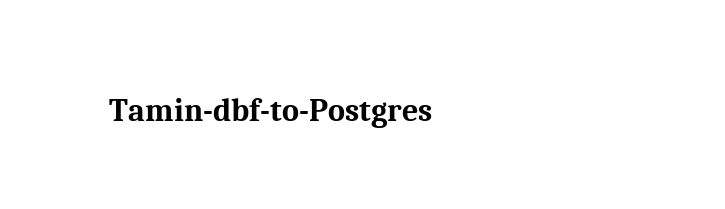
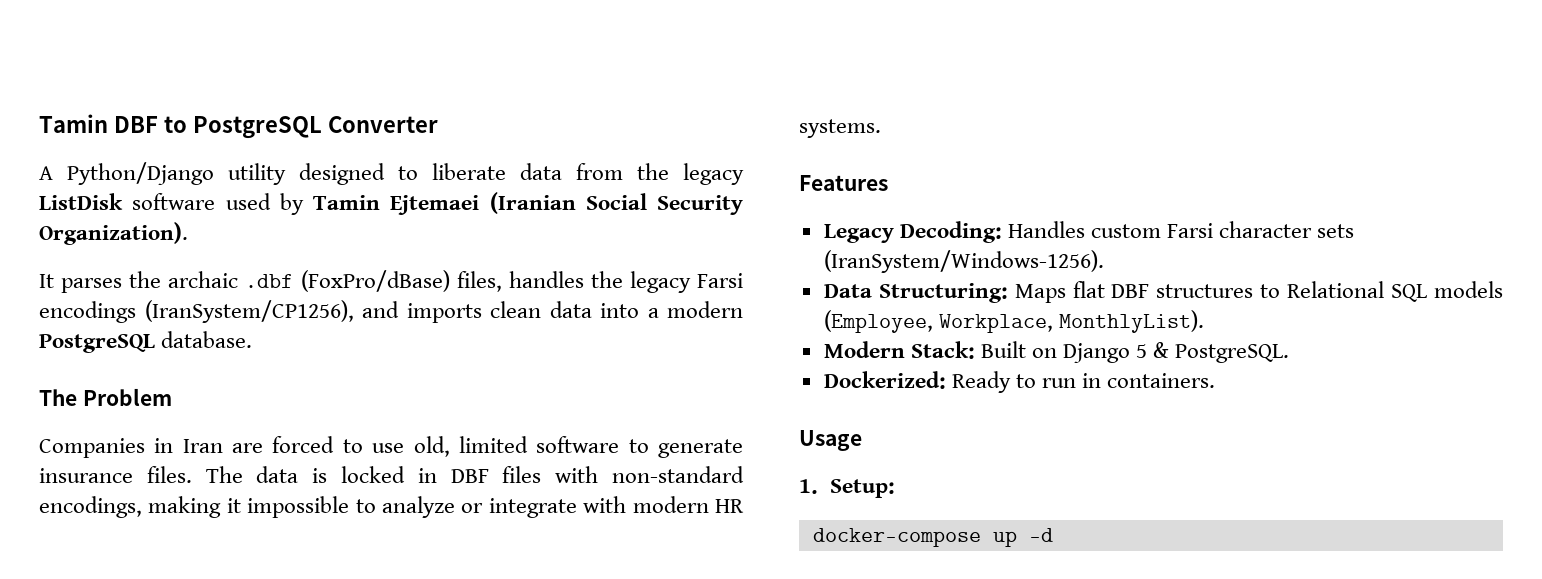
- Tamin-dbf-to-Postgres
+ Tamin DBF to PostgreSQL Converter
+ A Python/Django utility designed to liberate data from the legacy ListDisk software used by Tamin Ejtemaei (Iranian Social Security Organization).
+ It parses the archaic .dbf (FoxPro/dBase) files, handles the legacy Farsi encodings (IranSystem/CP1256), and imports clean data into a modern PostgreSQL database.
+ The Problem
+ Companies in Iran are forced to use old, limited software to generate insurance files. The data is locked in DBF files with non-standard encodings, making it impossible to analyze or integrate with modern HR systems.
+ Features
+ Legacy Decoding: Handles custom Farsi character sets (IranSystem/Windows-1256).
+ Data Structuring: Maps flat DBF structures to Relational SQL models (Employee, Workplace, MonthlyList).
+ Modern Stack: Built on Django 5 & PostgreSQL.
+ Dockerized: Ready to run in containers.
+ Usage
+ 1. Setup:
+ docker-compose up -d

